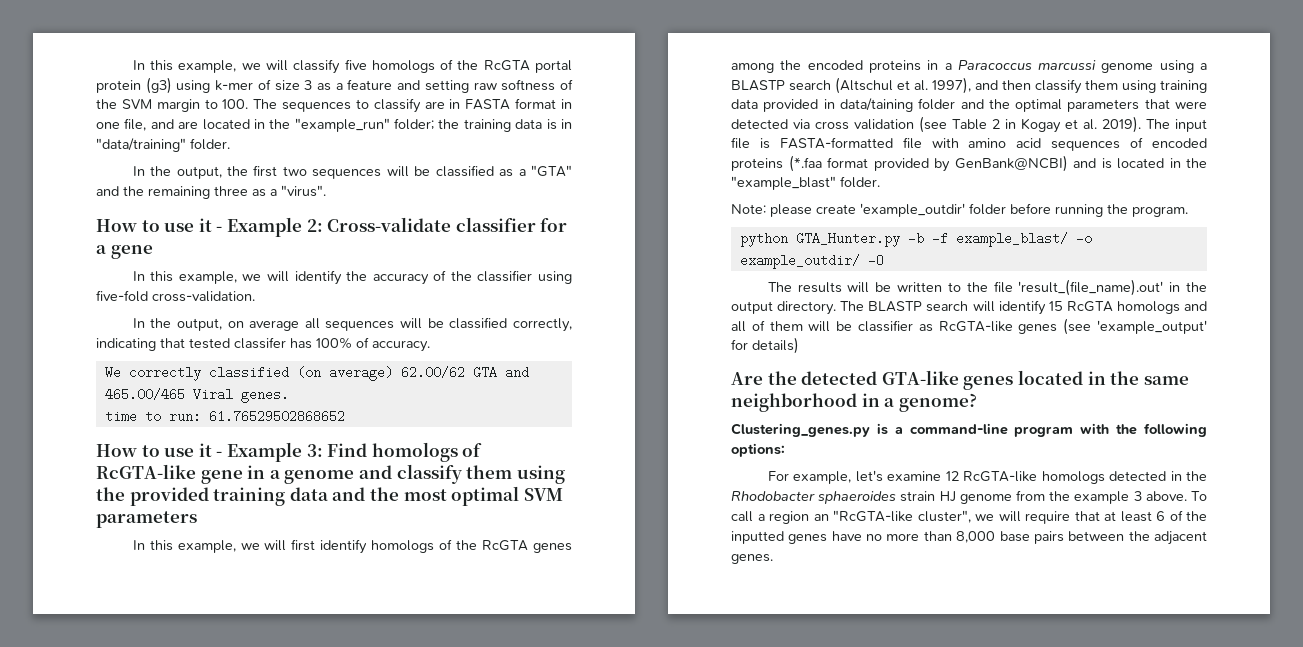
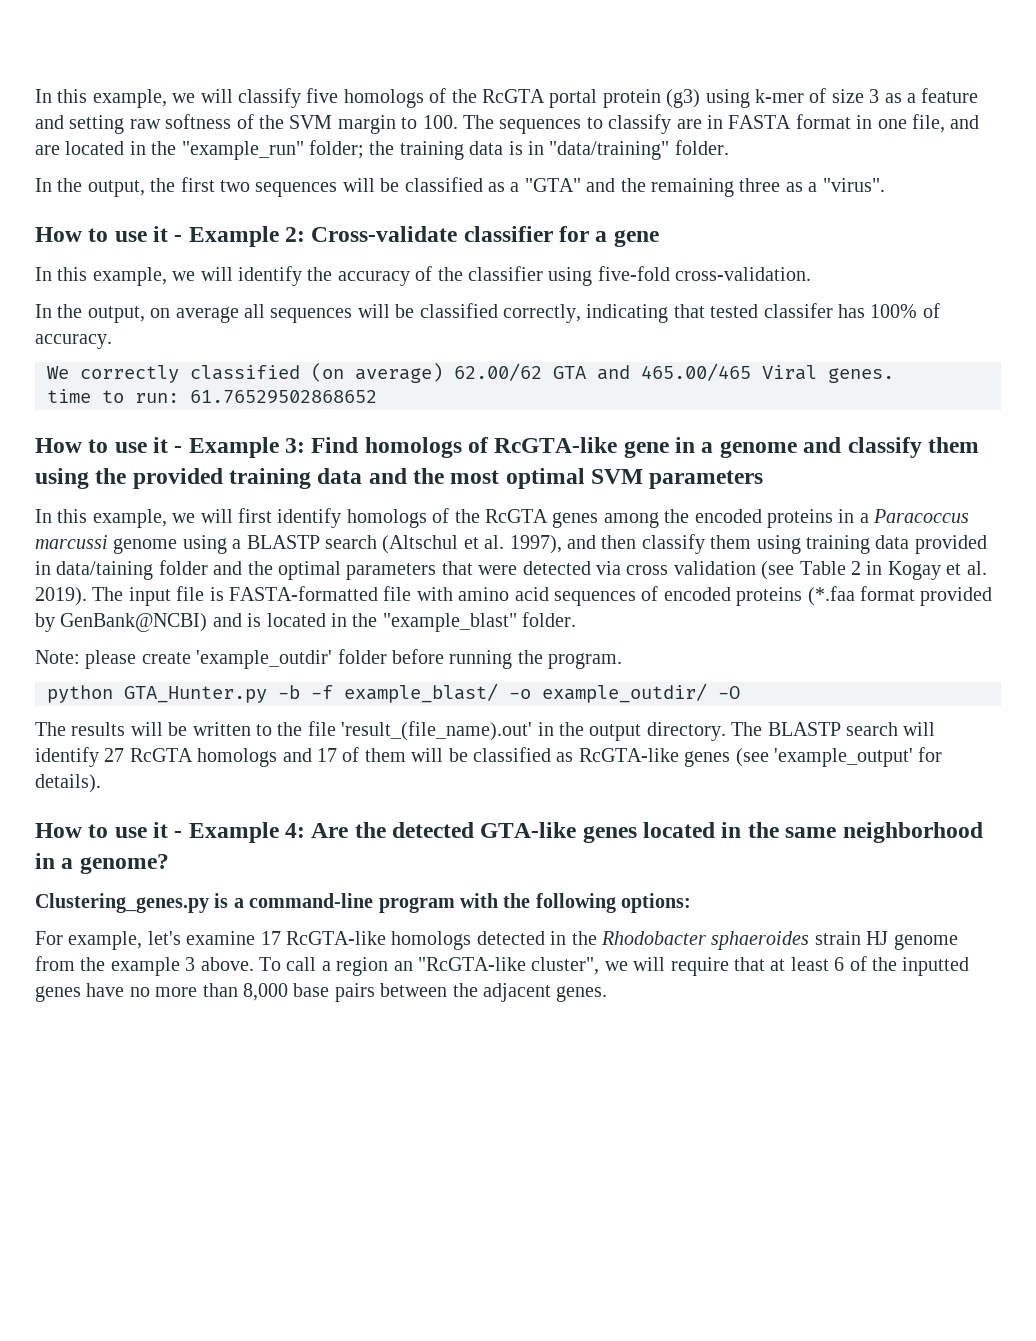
- The BLASTP search will identify 15 RcGTA homologs and all of them will be classifier as RcGTA-like genes (see 'example_output' for details)
- Are the detected GTA-like genes located in the same neighborhood in a genome?
+ The BLASTP search will identify 27 RcGTA homologs and 17 of them will be classified as RcGTA-like genes (see 'example_output' for details).
+ How to use it - Example 4: Are the detected GTA-like genes located in the same neighborhood in a genome?
- For example, let's examine 12 RcGTA-like homologs detected in the Rhodobacter sphaeroides strain HJ genome from the example 3 above.
+ For example, let's examine 17 RcGTA-like homologs detected in the Rhodobacter sphaeroides strain HJ genome from the example 3 above.

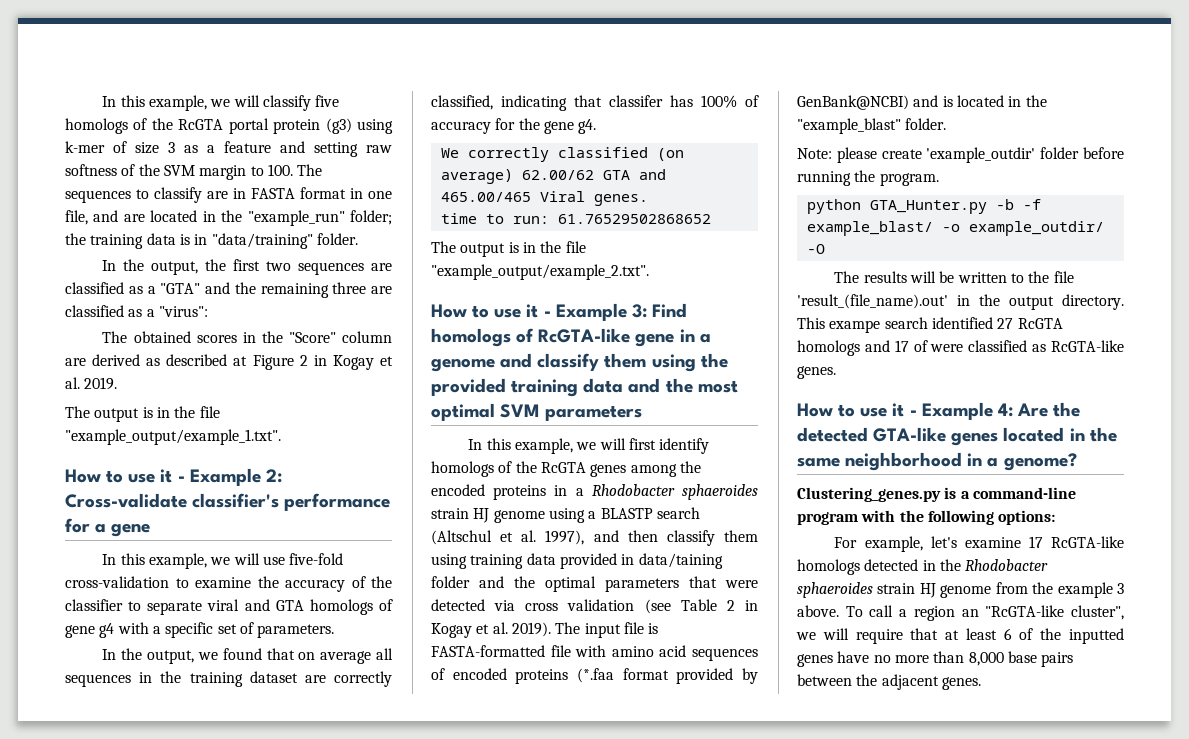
- In the output, the first two sequences will be classified as a "GTA" and the remaining three as a "virus".
+ In the output, the first two sequences are classified as a "GTA" and the remaining three are classified as a "virus":
+ The obtained scores in the "Score" column are derived as described at Figure 2 in Kogay et al. 2019.
+ The output is in the file "example_output/example_1.txt".
- How to use it - Example 2: Cross-validate classifier for a gene
+ How to use it - Example 2: Cross-validate classifier's performance for a gene
- In this example, we will identify the accuracy of the classifier using five-fold cross-validation.
- In the output, on average all sequences will be classified correctly, indicating that tested classifer has 100% of accuracy.
+ In this example, we will use five-fold cross-validation to examine the accuracy of the classifier to separate viral and GTA homologs of gene g4 with a specific set of parameters.
+ In the output, we found that on average all sequences in the training dataset are correctly classified, indicating that classifer has 100% of accuracy for the gene g4.
+ The output is in the file "example_output/example_2.txt".
- In this example, we will first identify homologs of the RcGTA genes among the encoded proteins in a Paracoccus marcussi genome using a BLASTP search (Altschul et al. 1997), and then classify them using training data provided in data/taining folder and the optimal parameters that were detected via cross validation (see Table 2 in Kogay et al. 2019).
+ In this example, we will first identify homologs of the RcGTA genes among the encoded proteins in a Rhodobacter sphaeroides strain HJ genome using a BLASTP search (Altschul et al. 1997), and then classify them using training data provided in data/taining folder and the optimal parameters that were detected via cross validation (see Table 2 in Kogay et al. 2019).
- The BLASTP search will identify 27 RcGTA homologs and 17 of them will be classified as RcGTA-like genes (see 'example_output' for details).
+ This exampe search identified 27 RcGTA homologs and 17 of were classified as RcGTA-like genes.

